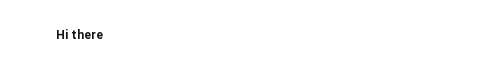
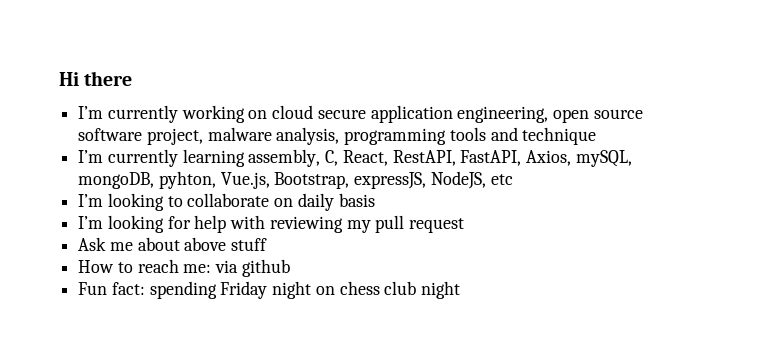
+ I’m currently working on cloud secure application engineering, open source software project, malware analysis, programming tools and technique
+ I’m currently learning assembly, C, React, RestAPI, FastAPI, Axios, mySQL, mongoDB, pyhton, Vue.js, Bootstrap, expressJS, NodeJS, etc
+ I’m looking to collaborate on daily basis
+ I’m looking for help with reviewing my pull request
+ Ask me about above stuff
+ How to reach me: via github
+ Fun fact: spending Friday night on chess club night

